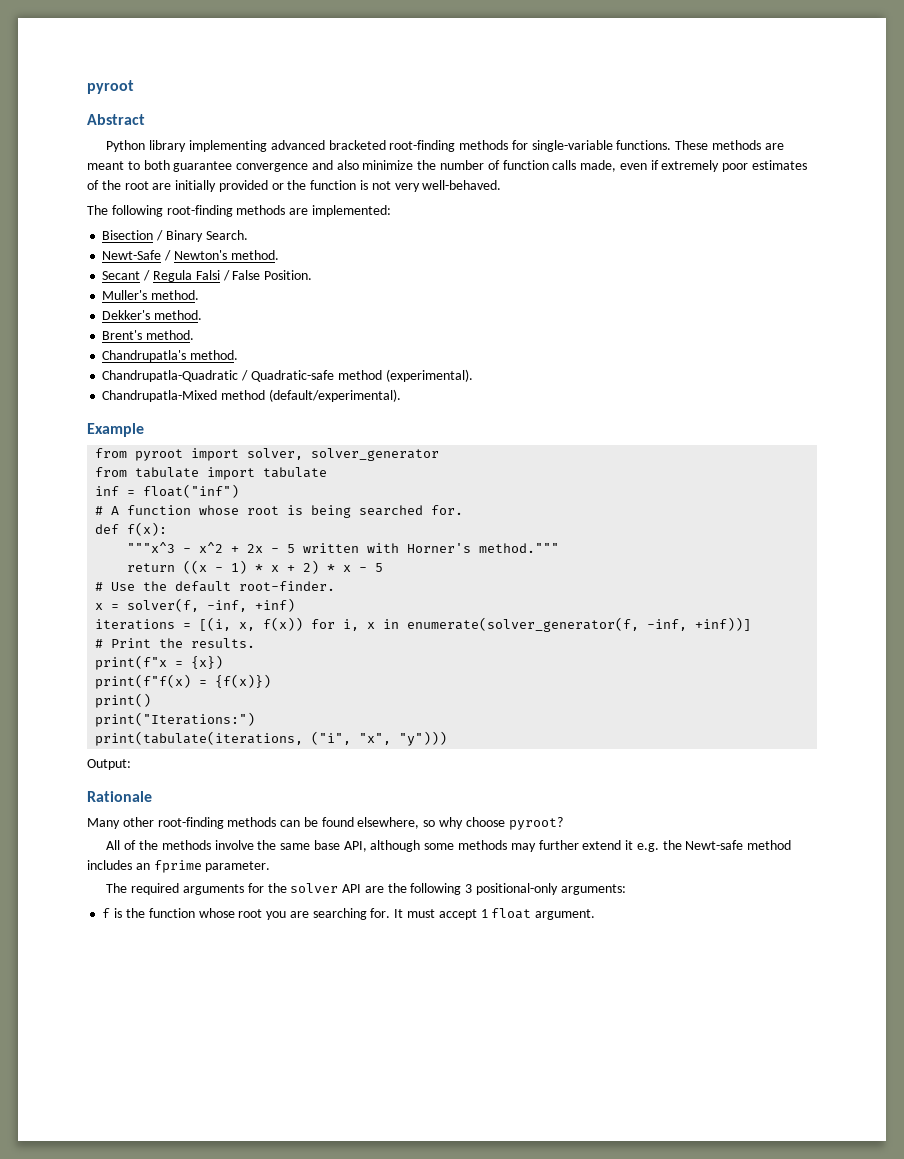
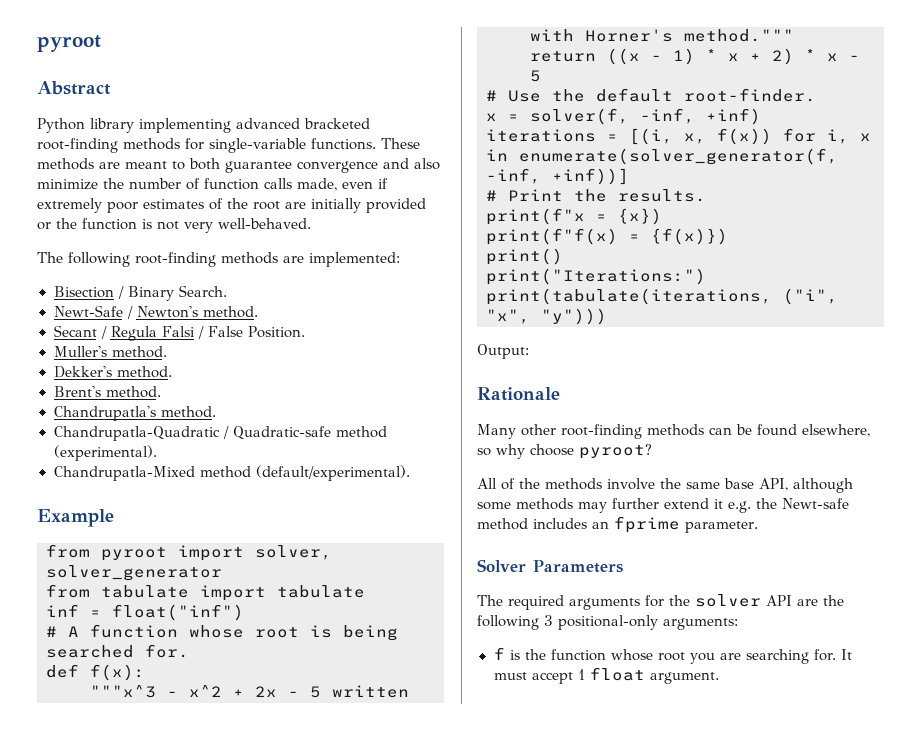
+ Solver Parameters

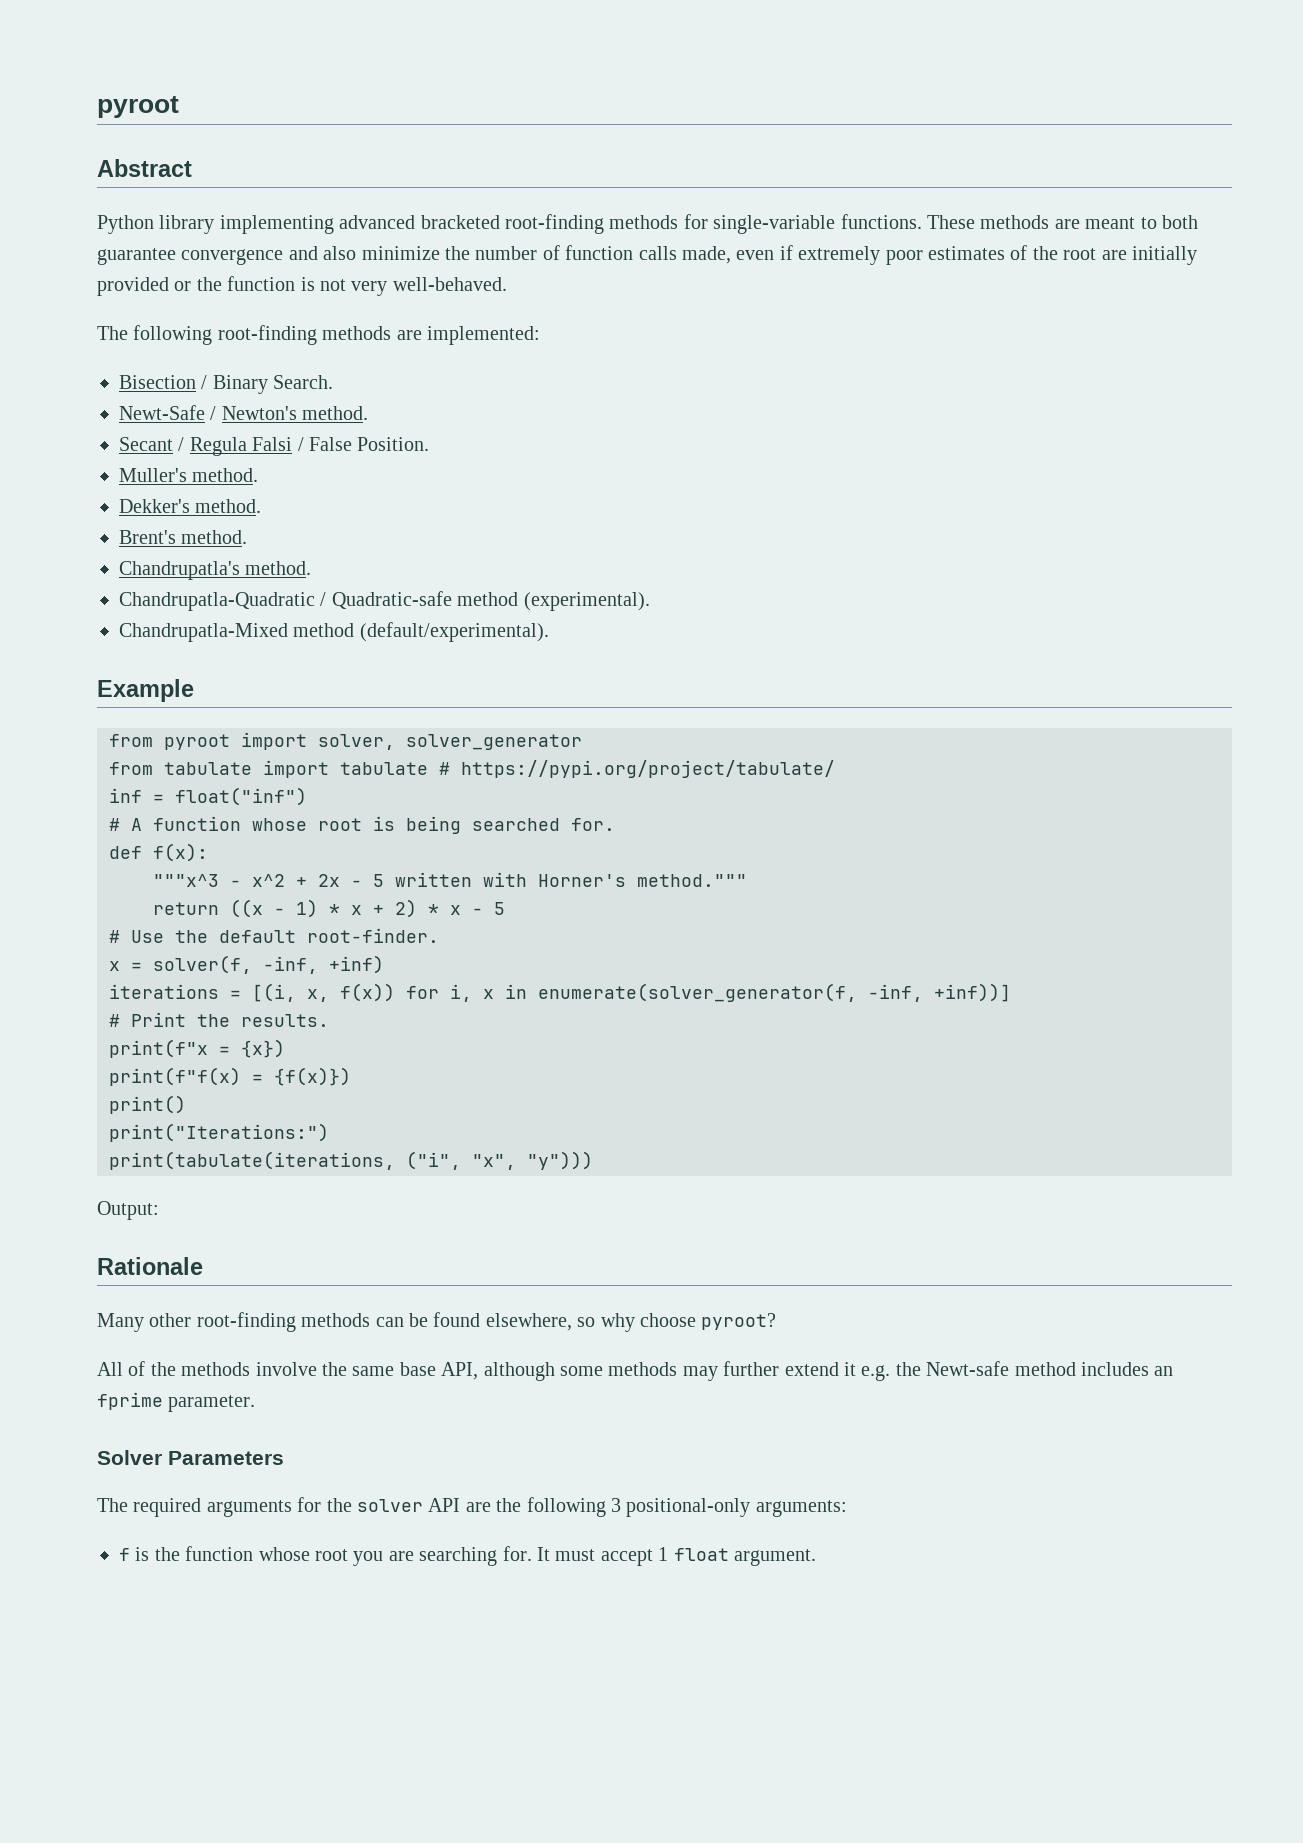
- from tabulate import tabulate
+ from tabulate import tabulate # https://pypi.org/project/tabulate/

